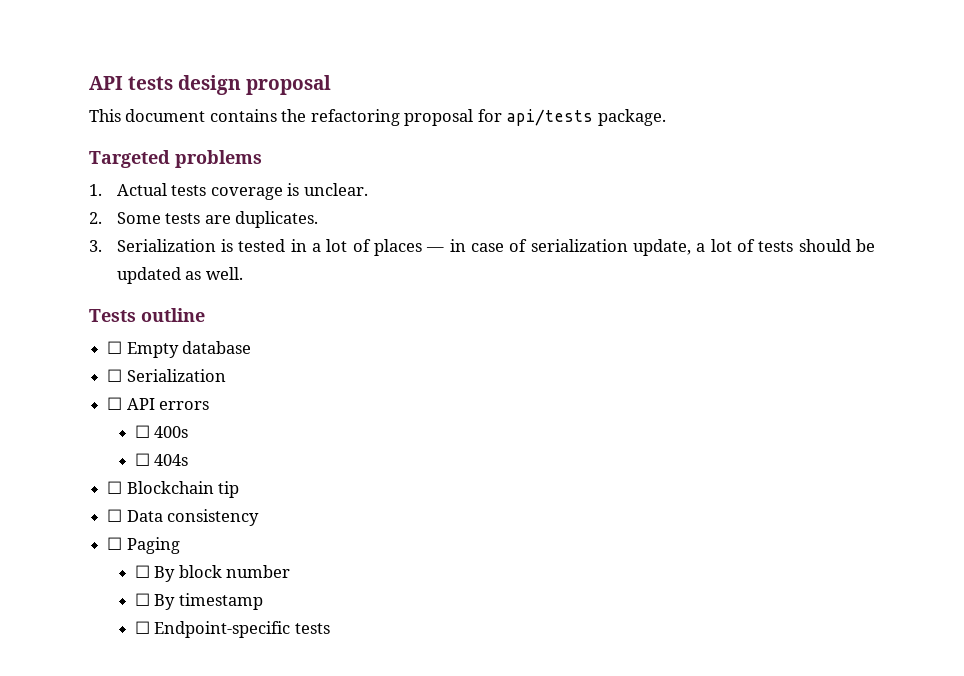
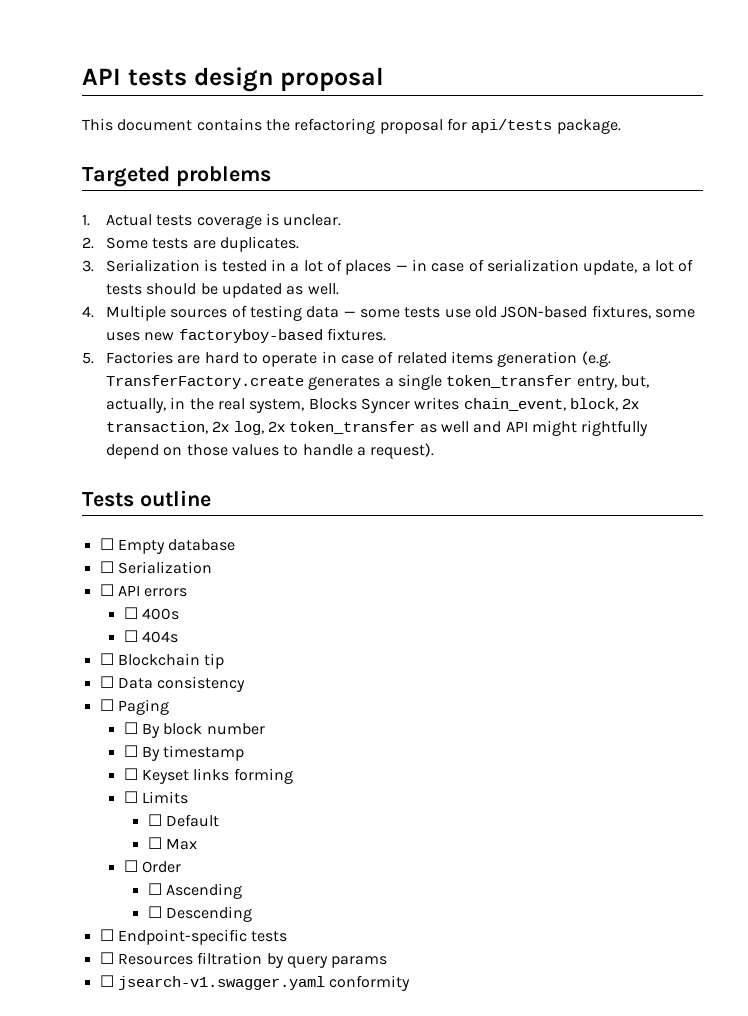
+ 4. Multiple sources of testing data — some tests use old JSON-based fixtures, some uses new factoryboy-based fixtures.
+ 5. Factories are hard to operate in case of related items generation (e.g. TransferFactory.create generates a single token_transfer entry, but, actually, in the real system, Blocks Syncer writes chain_event, block, 2x transaction, 2x log, 2x token_transfer as well and API might rightfully depend on those values to handle a request).
+ ☐ Keyset links forming
+ ☐ Limits
+ ☐ Default
+ ☐ Max
+ ☐ Order
+ ☐ Ascending
+ ☐ Descending
  ☐ Endpoint-specific tests
+ ☐ Resources filtration by query params
+ ☐ jsearch-v1.swagger.yaml conformity

